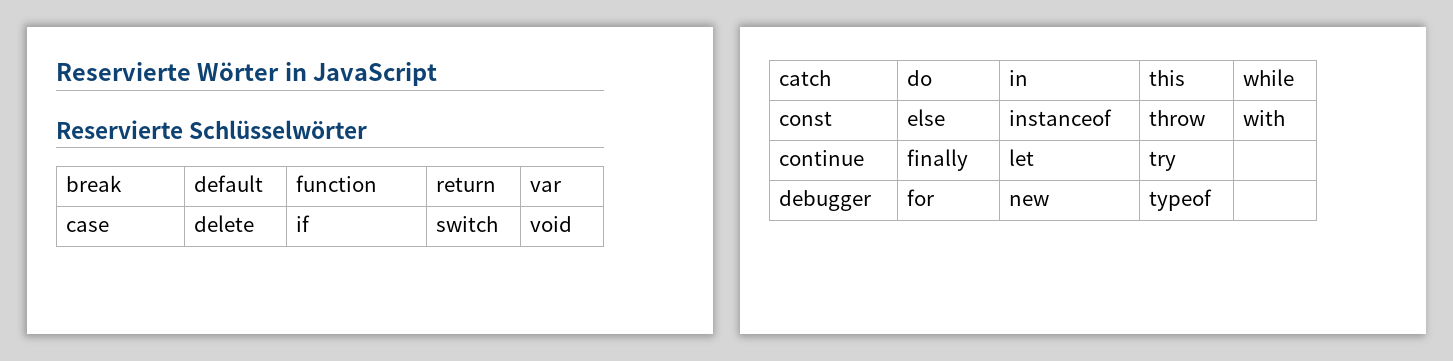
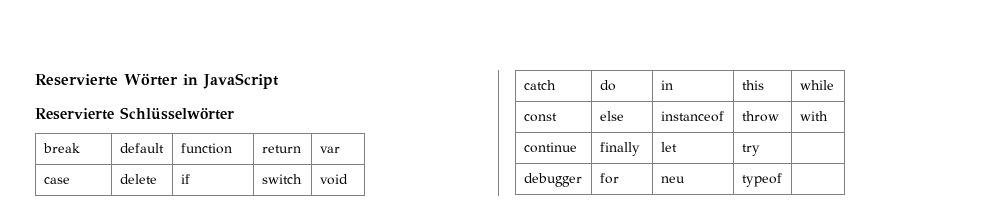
- debugger | for | new | typeof |
+ debugger | for | neu | typeof |

